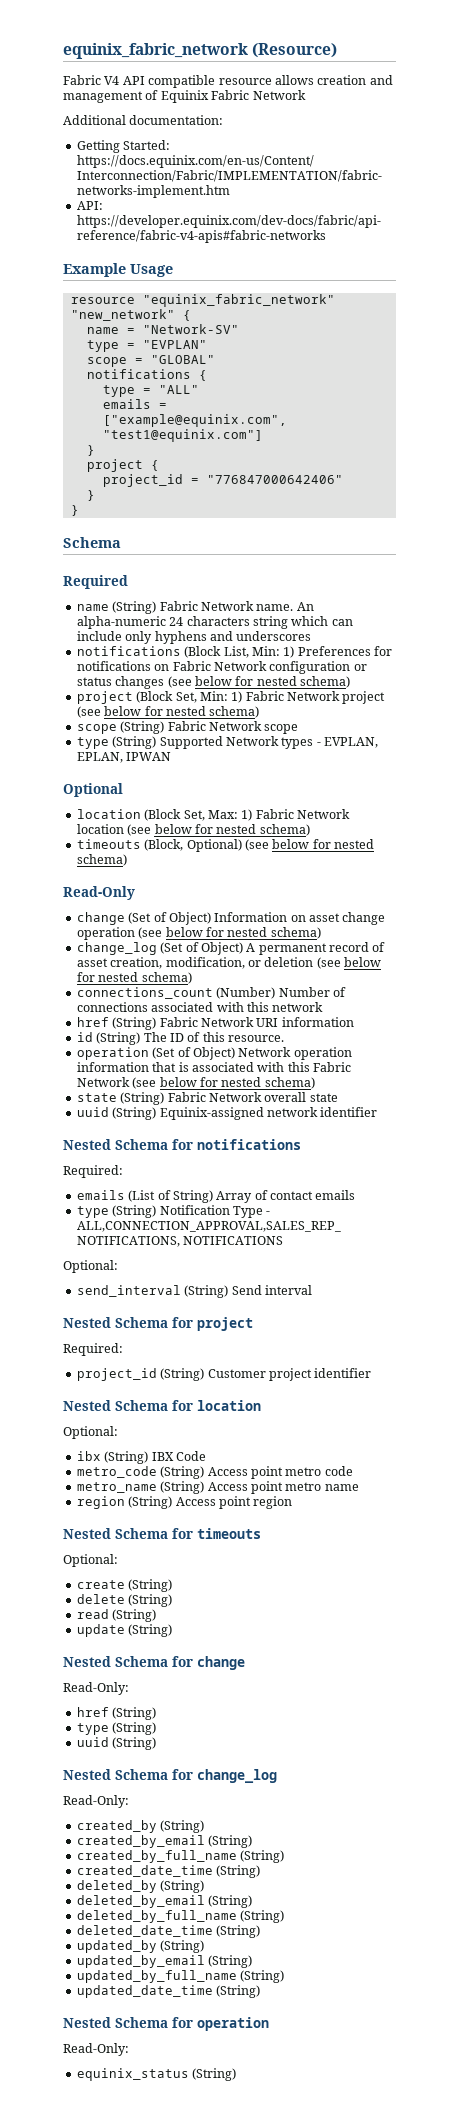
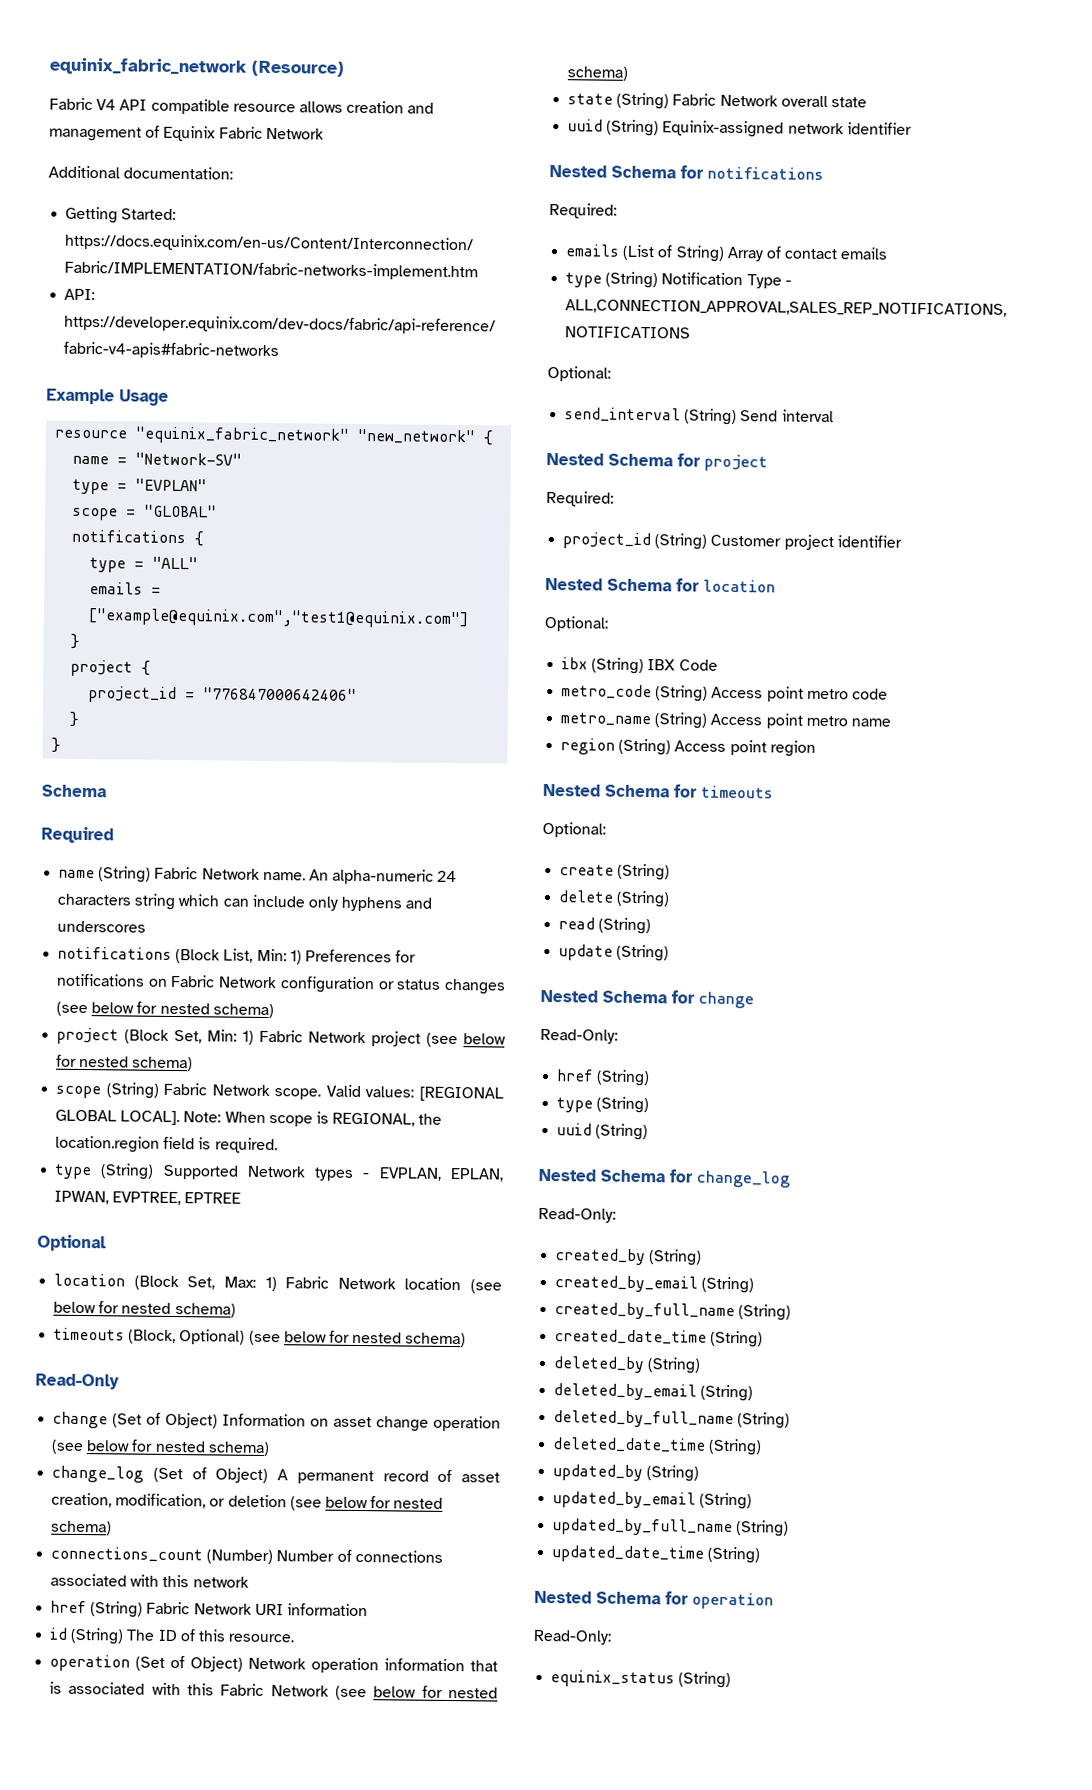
- scope (String) Fabric Network scope
+ scope (String) Fabric Network scope. Valid values: [REGIONAL GLOBAL LOCAL]. Note: When scope is REGIONAL, the location.region field is required.
- type (String) Supported Network types - EVPLAN, EPLAN, IPWAN
+ type (String) Supported Network types - EVPLAN, EPLAN, IPWAN, EVPTREE, EPTREE

